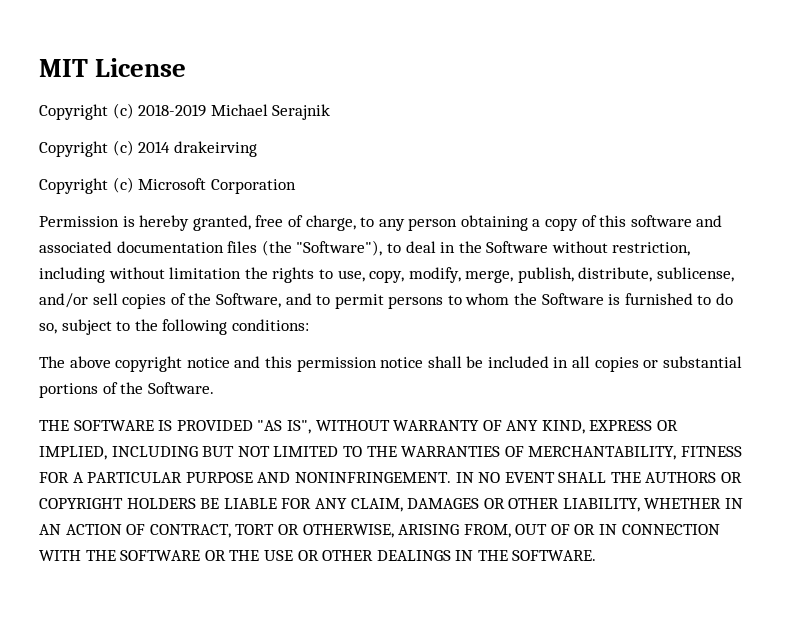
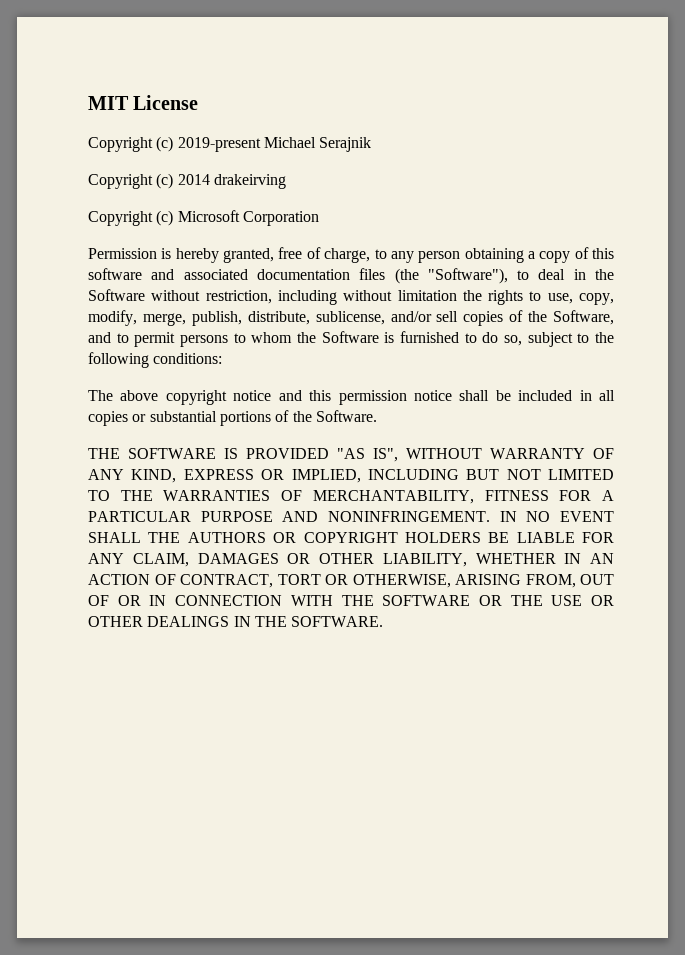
- Copyright (c) 2018-2019 Michael Serajnik
+ Copyright (c) 2019-present Michael Serajnik

